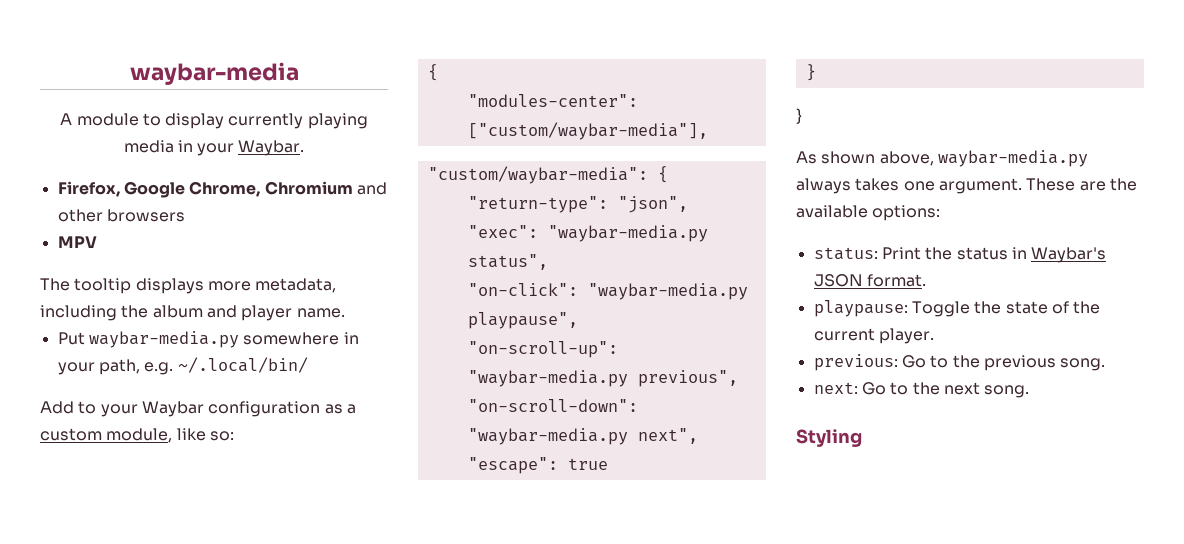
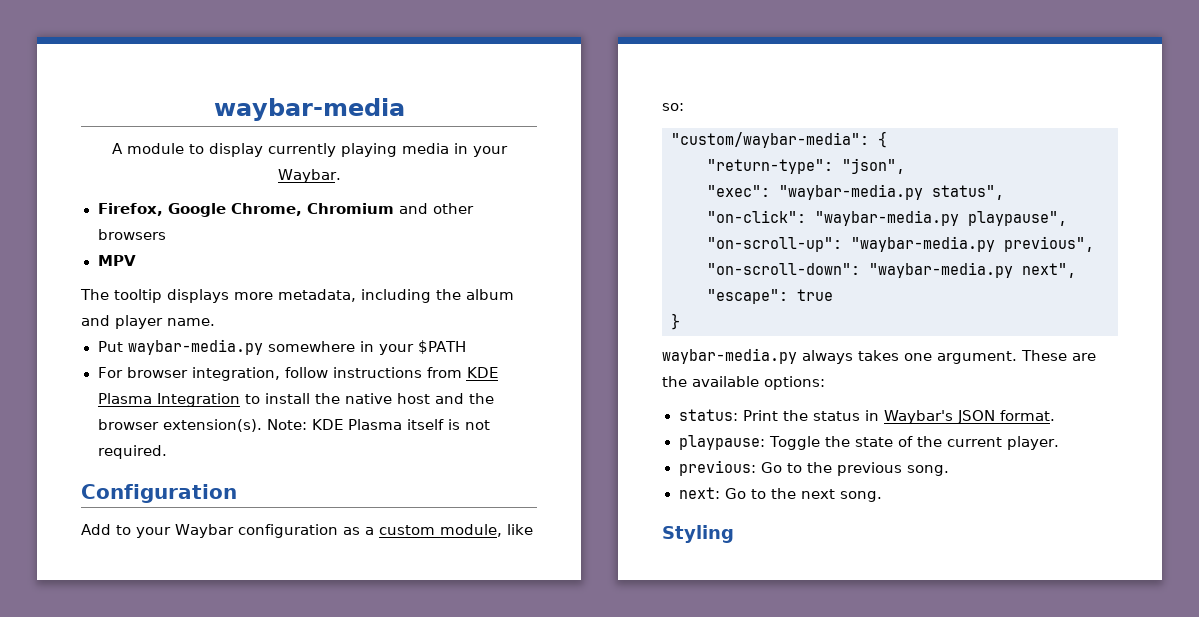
- Put waybar-media.py somewhere in your path, e.g. ~/.local/bin/
+ Put waybar-media.py somewhere in your $PATH
+ For browser integration, follow instructions from KDE Plasma Integration to install the native host and the browser extension(s). Note: KDE Plasma itself is not required.
+ Configuration
  Add to your Waybar configuration as a custom module, like so:
- {
- "modules-center": ["custom/waybar-media"],
  "escape": true
  }
- }
- As shown above, waybar-media.py always takes one argument.
+ waybar-media.py always takes one argument.

